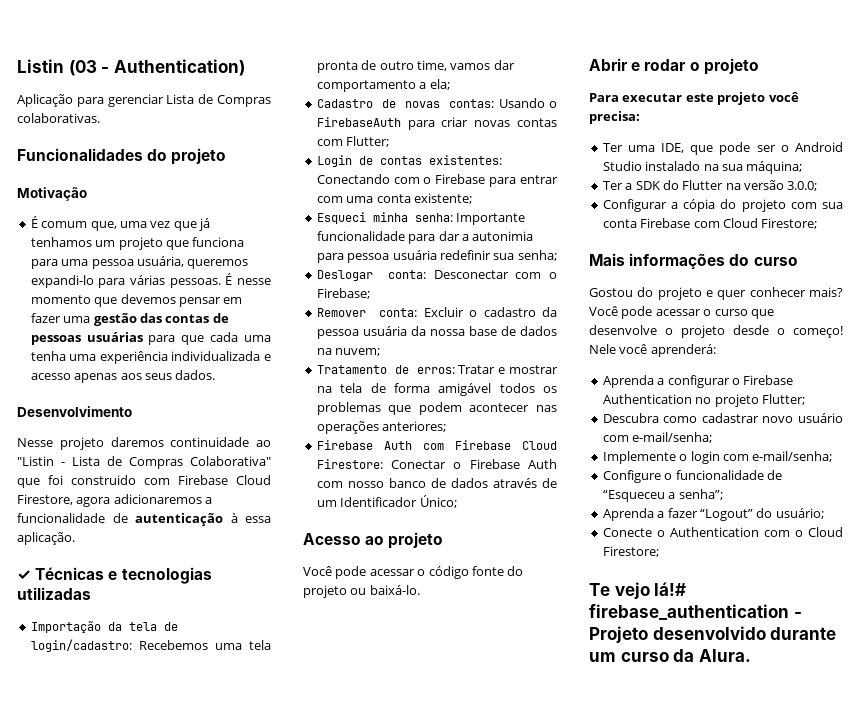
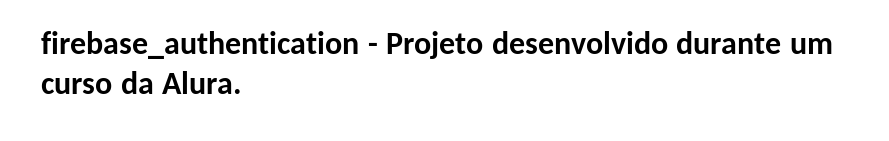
- Listin (03 - Authentication)
- Aplicação para gerenciar Lista de Compras colaborativas.
- Funcionalidades do projeto
- Motivação
- É comum que, uma vez que já tenhamos um projeto que funciona para uma pessoa usuária, queremos expandi-lo para várias pessoas. É nesse momento que devemos pensar em fazer uma gestão das contas de pessoas usuárias para que cada uma tenha uma experiência individualizada e acesso apenas aos seus dados.
- Desenvolvimento
- Nesse projeto daremos continuidade ao "Listin - Lista de Compras Colaborativa" que foi construido com Firebase Cloud Firestore, agora adicionaremos a funcionalidade de autenticação à essa aplicação.
- ✓ Técnicas e tecnologias utilizadas
- Importação da tela de login/cadastro: Recebemos uma tela pronta de outro time, vamos dar comportamento a ela;
- Cadastro de novas contas: Usando o FirebaseAuth para criar novas contas com Flutter;
- Login de contas existentes: Conectando com o Firebase para entrar com uma conta existente;
- Esqueci minha senha: Importante funcionalidade para dar a autonimia para pessoa usuária redefinir sua senha;
- Deslogar conta: Desconectar com o Firebase;
- Remover conta: Excluir o cadastro da pessoa usuária da nossa base de dados na nuvem;
- Tratamento de erros: Tratar e mostrar na tela de forma amigável todos os problemas que podem acontecer nas operações anteriores;
- Firebase Auth com Firebase Cloud Firestore: Conectar o Firebase Auth com nosso banco de dados através de um Identificador Único;
- Acesso ao projeto
- Você pode acessar o código fonte do projeto ou baixá-lo.
- Abrir e rodar o projeto
- Para executar este projeto você precisa:
- Ter uma IDE, que pode ser o Android Studio instalado na sua máquina;
- Ter a SDK do Flutter na versão 3.0.0;
- Configurar a cópia do projeto com sua conta Firebase com Cloud Firestore;
- Mais informações do curso
- Gostou do projeto e quer conhecer mais? Você pode acessar o curso que desenvolve o projeto desde o começo! Nele você aprenderá:
- Aprenda a configurar o Firebase Authentication no projeto Flutter;
- Descubra como cadastrar novo usuário com e-mail/senha;
- Implemente o login com e-mail/senha;
- Configure o funcionalidade de “Esqueceu a senha”;
- Aprenda a fazer “Logout” do usuário;
- Conecte o Authentication com o Cloud Firestore;
- Te vejo lá!# firebase_authentication - Projeto desenvolvido durante um curso da Alura.
+ firebase_authentication - Projeto desenvolvido durante um curso da Alura.

